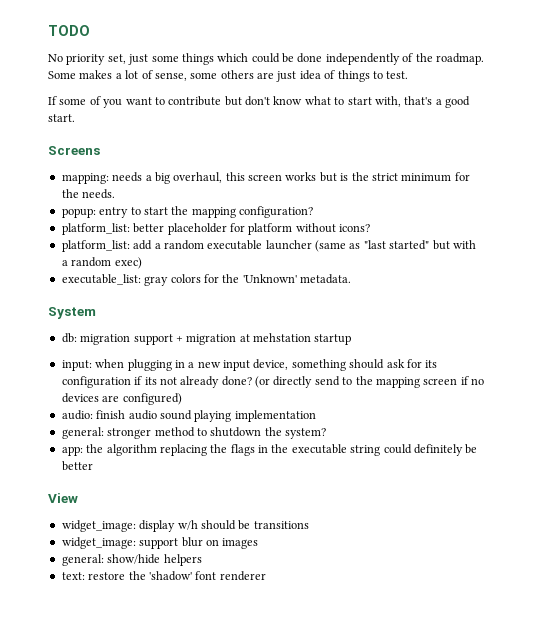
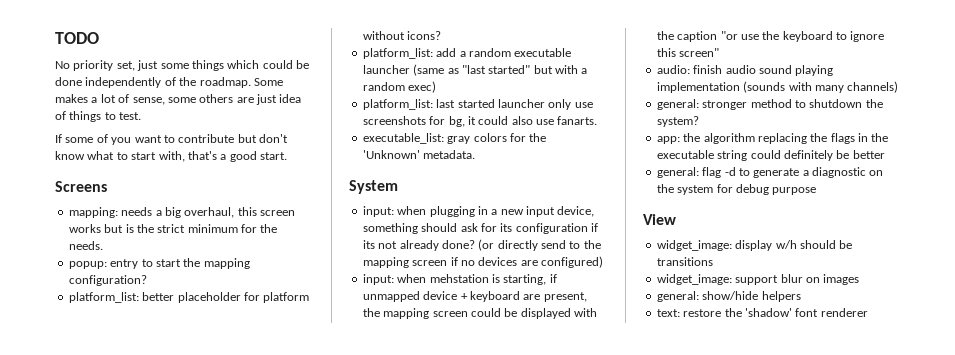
+ platform_list: last started launcher only use screenshots for bg, it could also use fanarts.
- db: migration support + migration at mehstation startup
+ input: when mehstation is starting, if unmapped device + keyboard are present, the mapping screen could be displayed with the caption "or use the keyboard to ignore this screen"
- audio: finish audio sound playing implementation
+ audio: finish audio sound playing implementation (sounds with many channels)
+ general: flag -d to generate a diagnostic on the system for debug purpose

